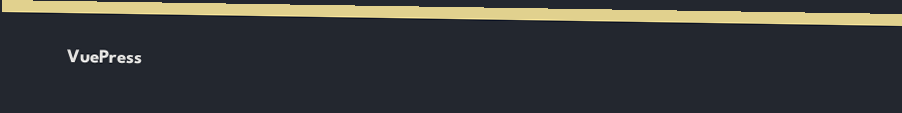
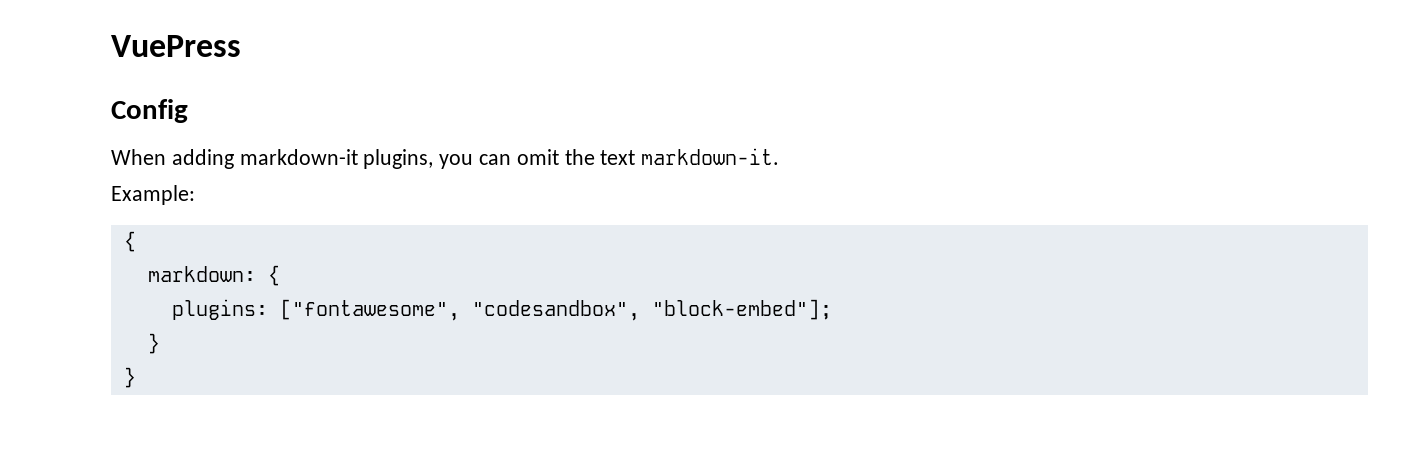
+ Config
+ When adding markdown-it plugins, you can omit the text markdown-it.
+ Example:
+ {
+ markdown: {
+ plugins: ["fontawesome", "codesandbox", "block-embed"];
+ }
+ }

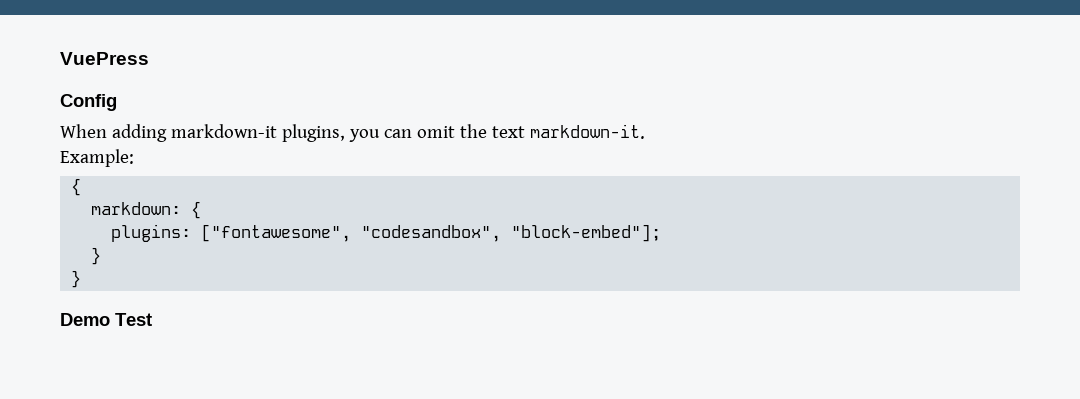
+ Demo Test

